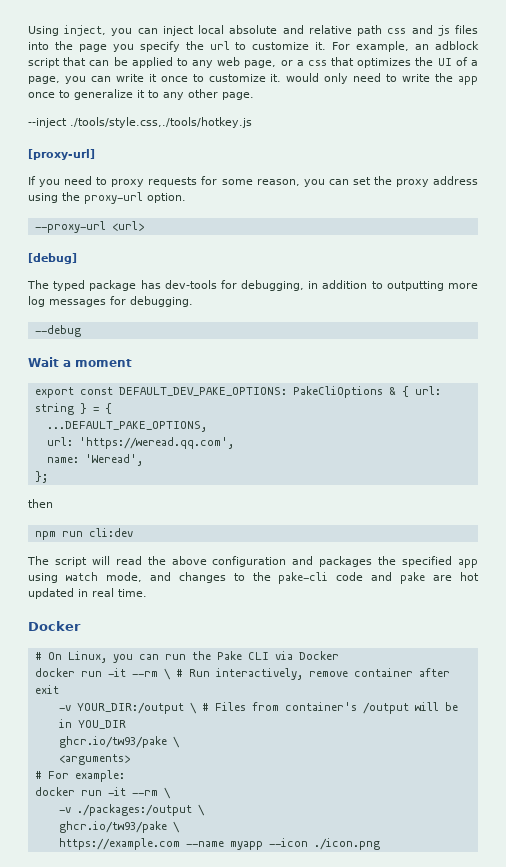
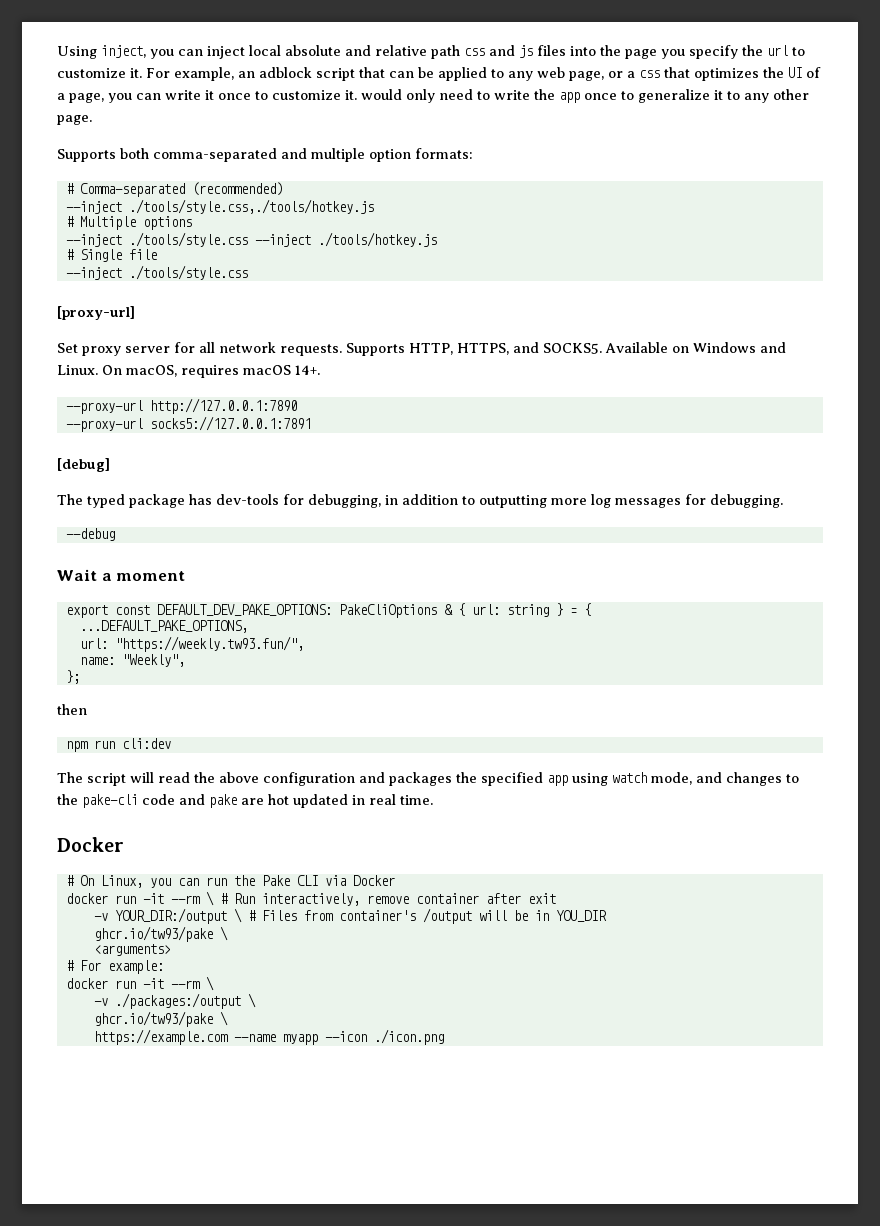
+ Supports both comma-separated and multiple option formats:
+ # Comma-separated (recommended)
  --inject ./tools/style.css,./tools/hotkey.js
+ # Multiple options
+ --inject ./tools/style.css --inject ./tools/hotkey.js
+ # Single file
+ --inject ./tools/style.css
  [proxy-url]
- If you need to proxy requests for some reason, you can set the proxy address using the proxy-url option.
- --proxy-url <url>
+ Set proxy server for all network requests. Supports HTTP, HTTPS, and SOCKS5. Available on Windows and Linux. On macOS, requires macOS 14+.
+ --proxy-url http://127.0.0.1:7890
+ --proxy-url socks5://127.0.0.1:7891
- url: 'https://weread.qq.com',
+ url: "https://weekly.tw93.fun/",
- name: 'Weread',
+ name: "Weekly",

